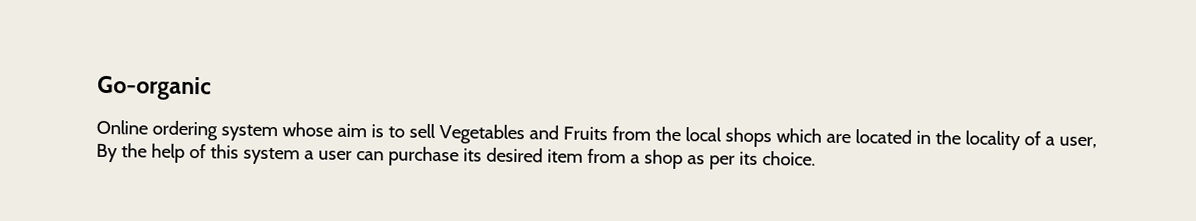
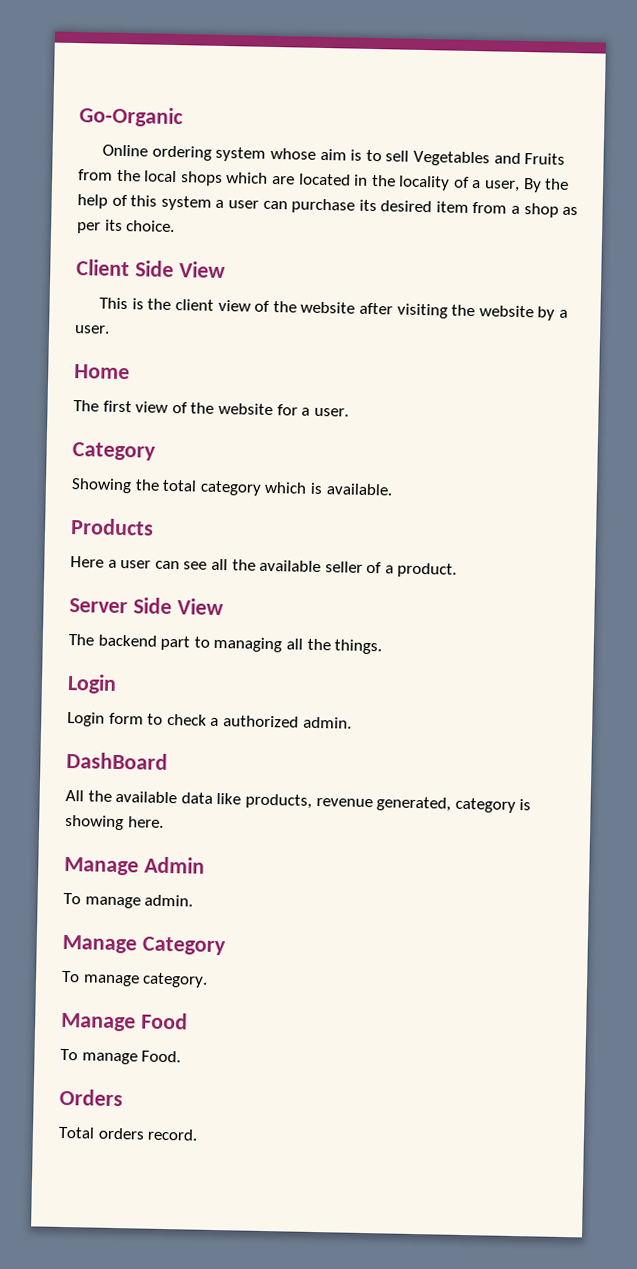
- Go-organic
+ Go-Organic
+ Client Side View
+ This is the client view of the website after visiting the website by a user.
+ Home
+ The first view of the website for a user.
+ Category
+ Showing the total category which is available.
+ Products
+ Here a user can see all the available seller of a product.
+ Server Side View
+ The backend part to managing all the things.
+ Login
+ Login form to check a authorized admin.
+ DashBoard
+ All the available data like products, revenue generated, category is showing here.
+ Manage Admin
+ To manage admin.
+ Manage Category
+ To manage category.
+ Manage Food
+ To manage Food.
+ Orders
+ Total orders record.

